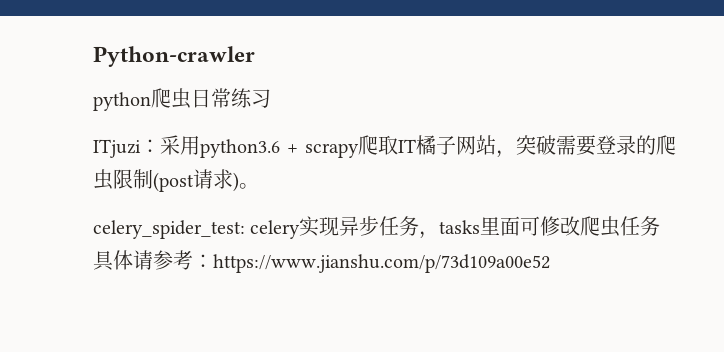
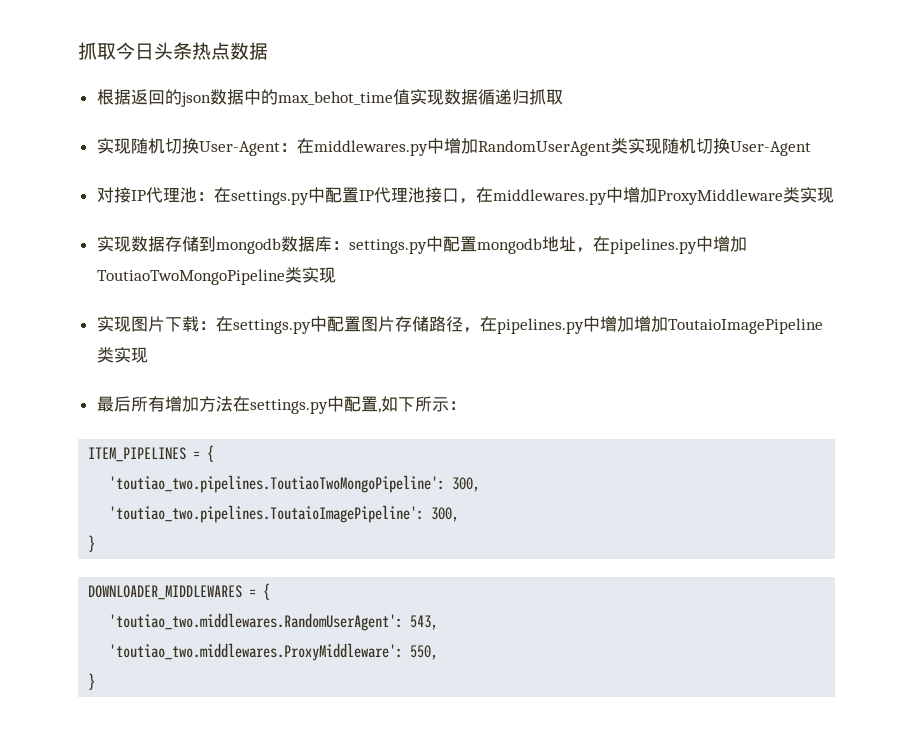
- Python-crawler
- python爬虫日常练习
- ITjuzi：采用python3.6 + scrapy爬取IT橘子网站，突破需要登录的爬虫限制(post请求)。
- celery_spider_test: celery实现异步任务，tasks里面可修改爬虫任务具体请参考：https://www.jianshu.com/p/73d109a00e52
+ 抓取今日头条热点数据
+ 根据返回的json数据中的max_behot_time值实现数据循递归抓取
+ 实现随机切换User-Agent：在middlewares.py中增加RandomUserAgent类实现随机切换User-Agent
+ 对接IP代理池：在settings.py中配置IP代理池接口，在middlewares.py中增加ProxyMiddleware类实现
+ 实现数据存储到mongodb数据库：settings.py中配置mongodb地址，在pipelines.py中增加ToutiaoTwoMongoPipeline类实现
+ 实现图片下载：在settings.py中配置图片存储路径，在pipelines.py中增加增加ToutaioImagePipeline类实现
+ 最后所有增加方法在settings.py中配置,如下所示：
+ ITEM_PIPELINES = {
+ 'toutiao_two.pipelines.ToutiaoTwoMongoPipeline': 300,
+ 'toutiao_two.pipelines.ToutaioImagePipeline': 300,
+ }
+ DOWNLOADER_MIDDLEWARES = {
+ 'toutiao_two.middlewares.RandomUserAgent': 543,
+ 'toutiao_two.middlewares.ProxyMiddleware': 550,
+ }

